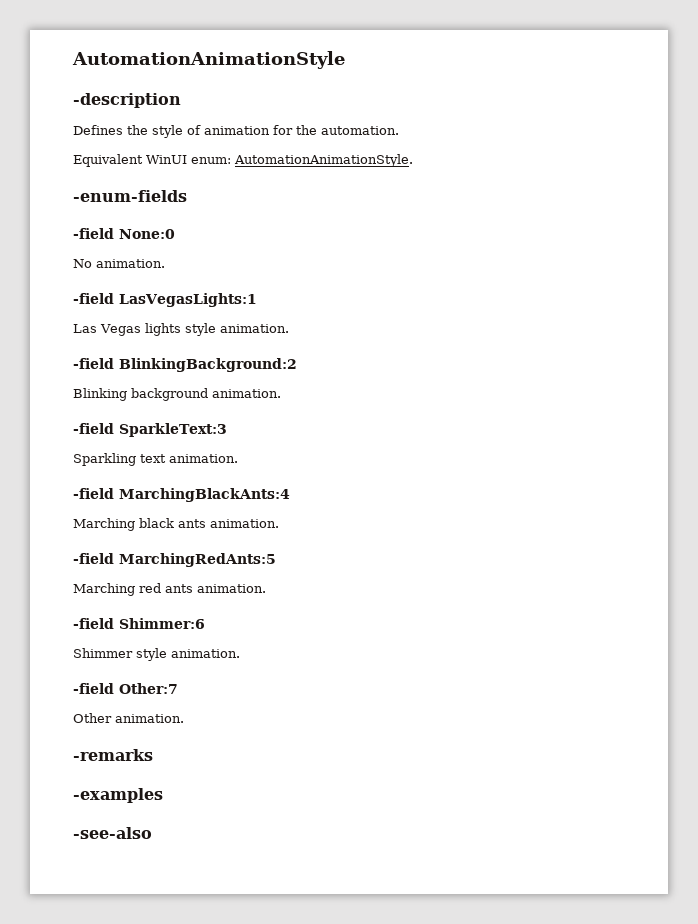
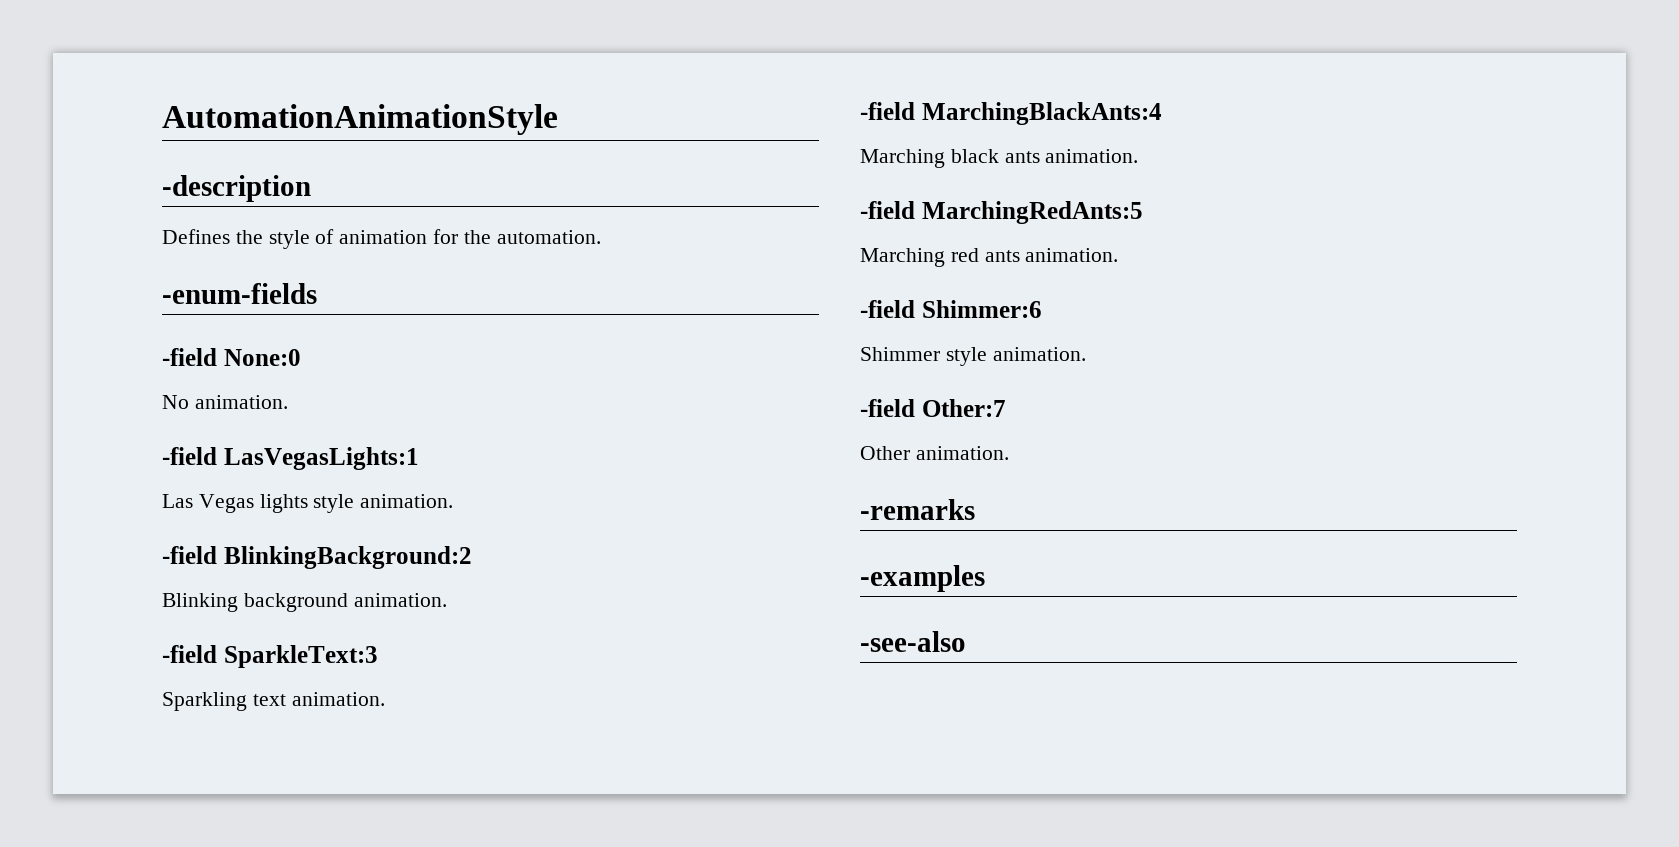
- Equivalent WinUI enum: AutomationAnimationStyle.

